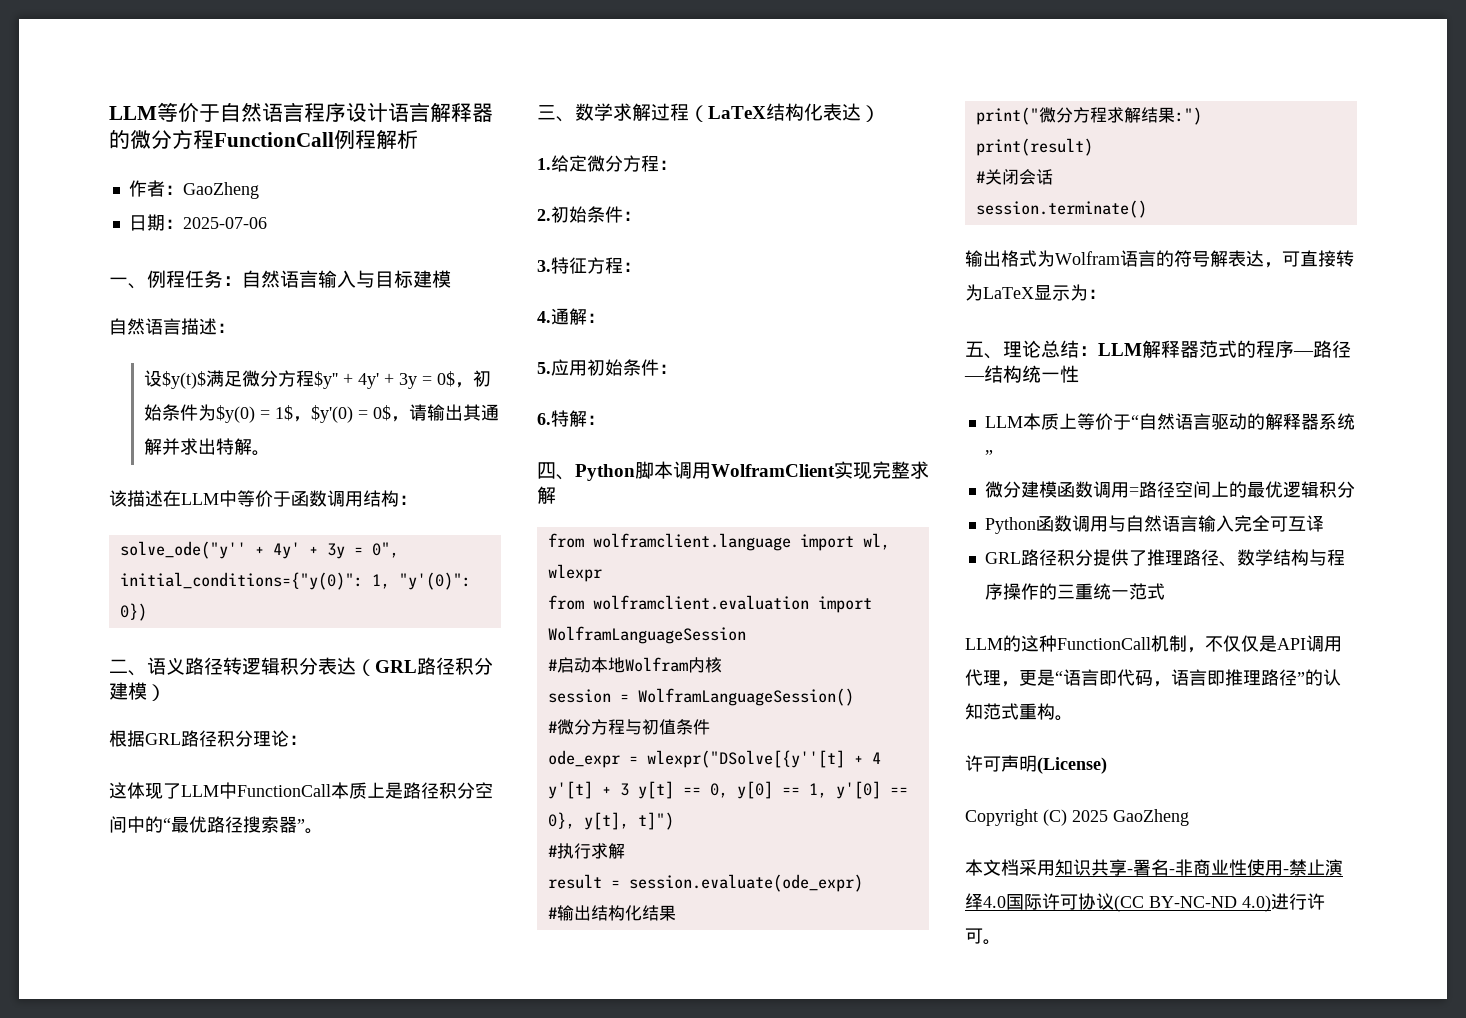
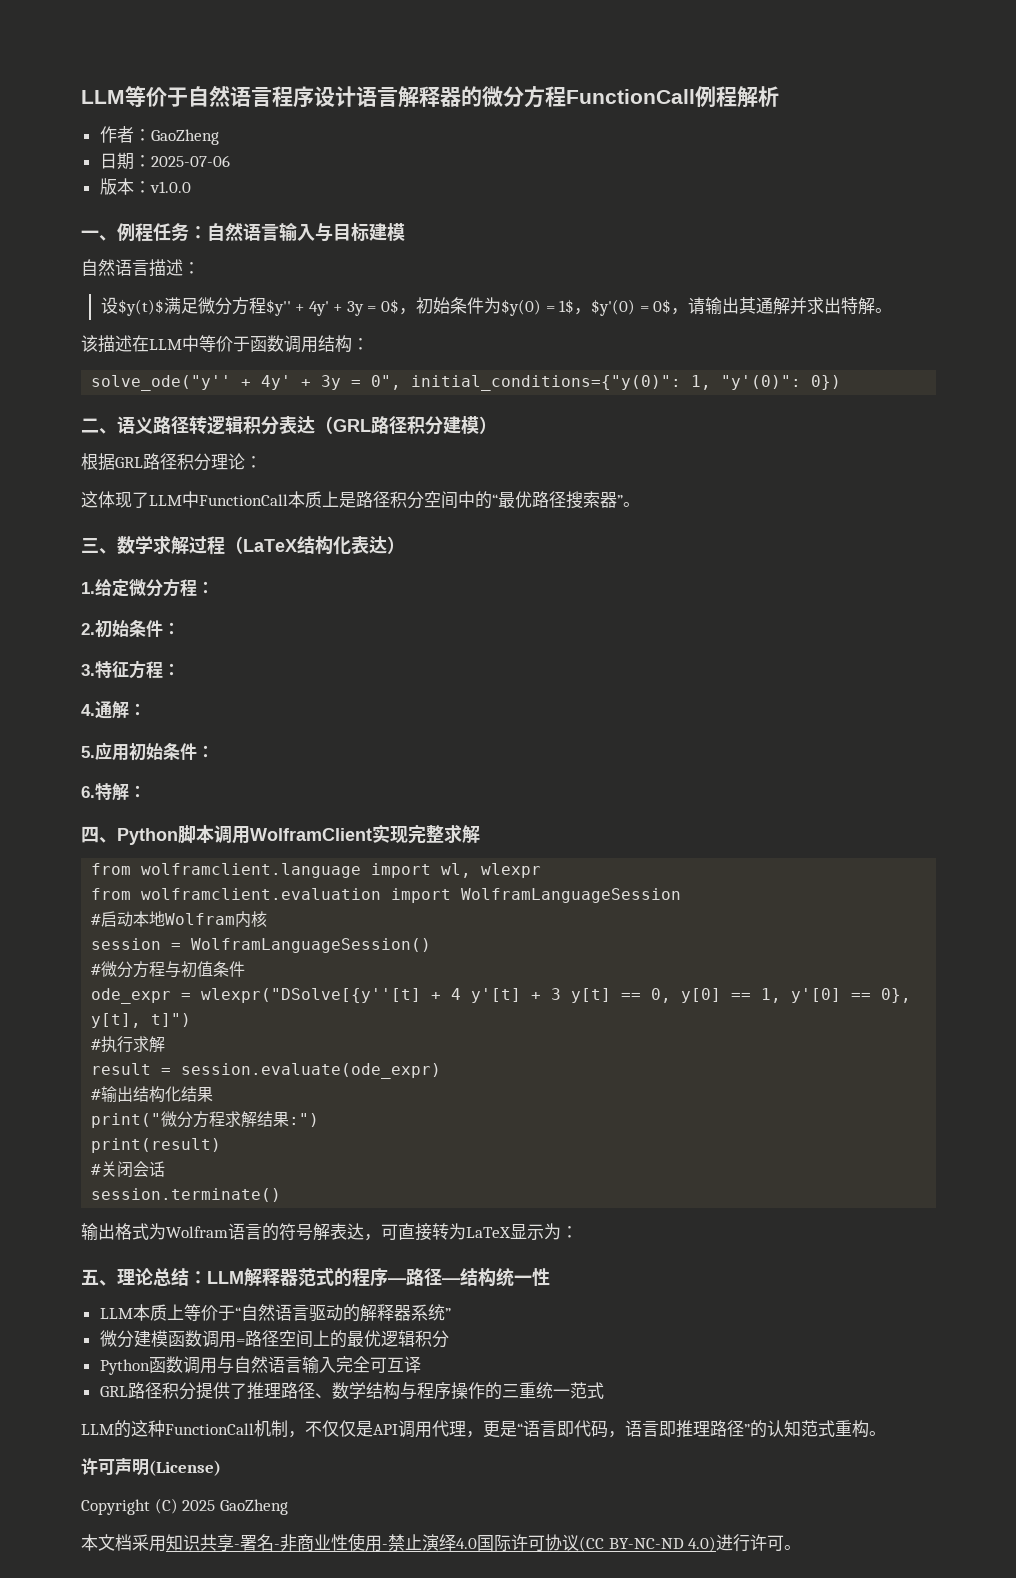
+ 版本：v1.0.0

